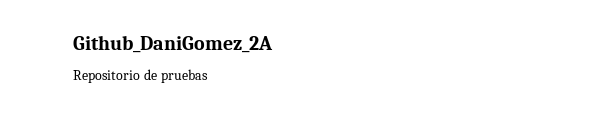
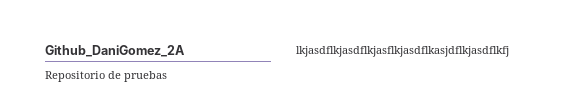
- Repositorio de pruebas
+ Repositorio de pruebas lkjasdflkjasdflkjasflkjasdflkasjdflkjasdflkfj

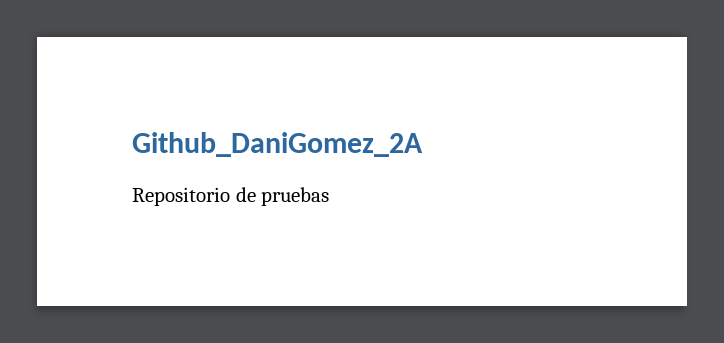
- Repositorio de pruebas lkjasdflkjasdflkjasflkjasdflkasjdflkjasdflkfj
+ Repositorio de pruebas

